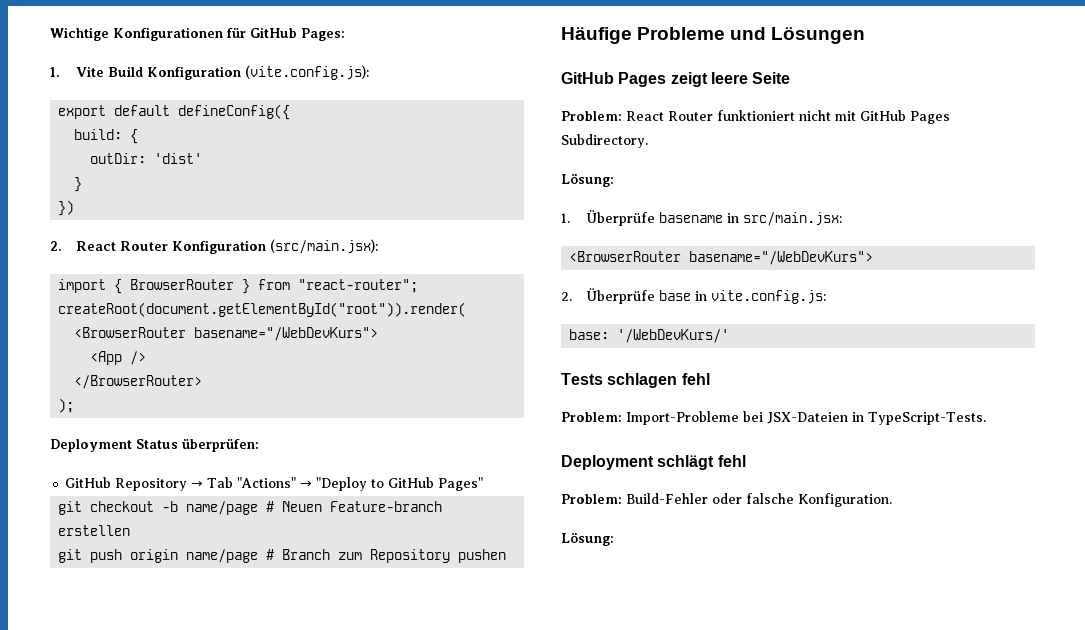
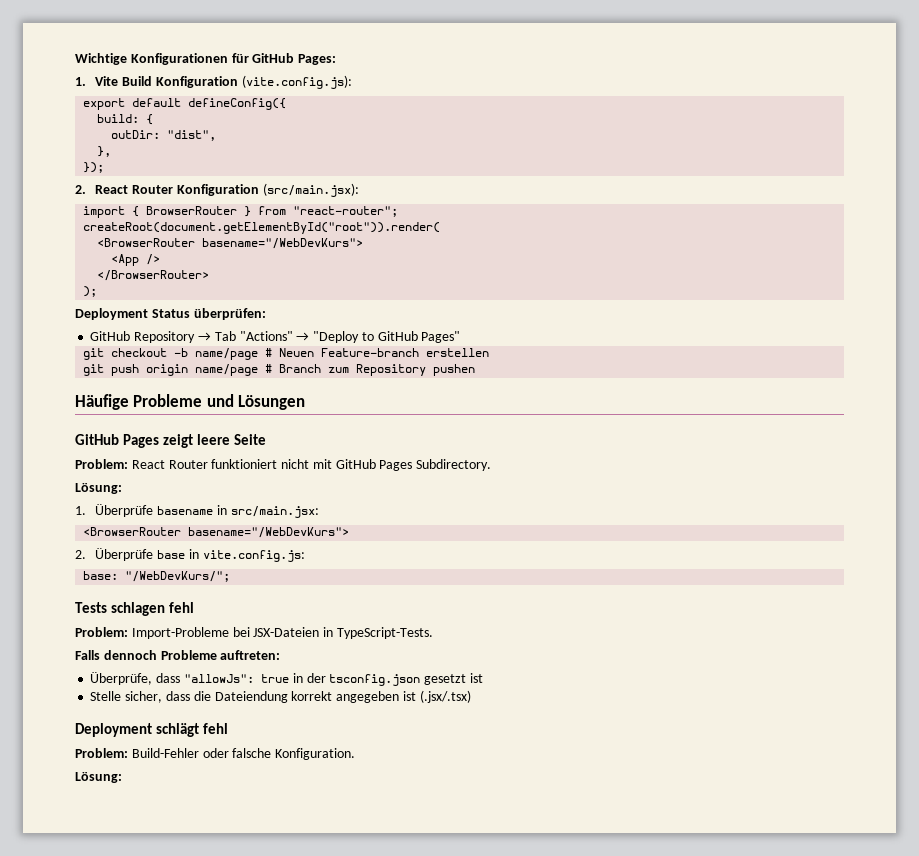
- outDir: 'dist'
- }
- })
+ outDir: "dist",
+ },
+ });
- base: '/WebDevKurs/'
+ base: "/WebDevKurs/";
+ Falls dennoch Probleme auftreten:
+ Überprüfe, dass "allowJs": true in der tsconfig.json gesetzt ist
+ Stelle sicher, dass die Dateiendung korrekt angegeben ist (.jsx/.tsx)

